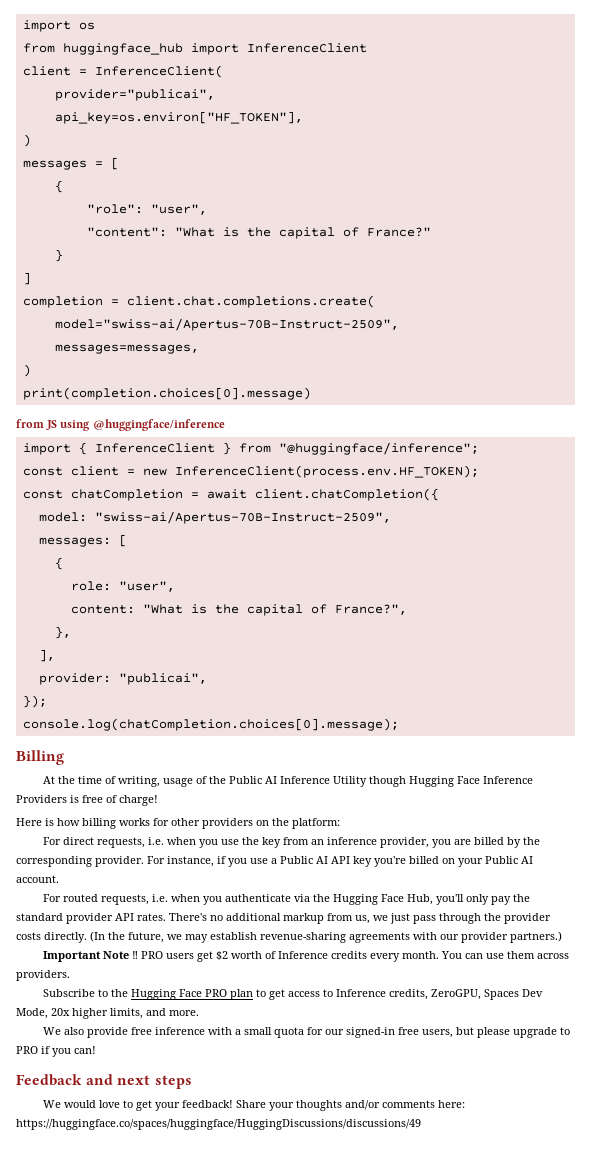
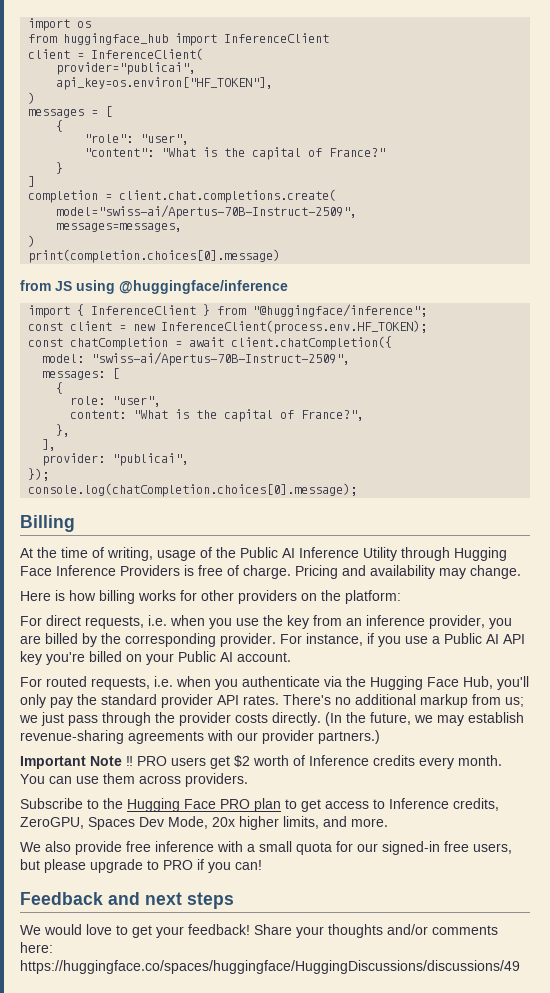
- At the time of writing, usage of the Public AI Inference Utility though Hugging Face Inference Providers is free of charge!
+ At the time of writing, usage of the Public AI Inference Utility through Hugging Face Inference Providers is free of charge. Pricing and availability may change.
- There's no additional markup from us, we just pass through the provider costs directly.
+ There's no additional markup from us; we just pass through the provider costs directly.

